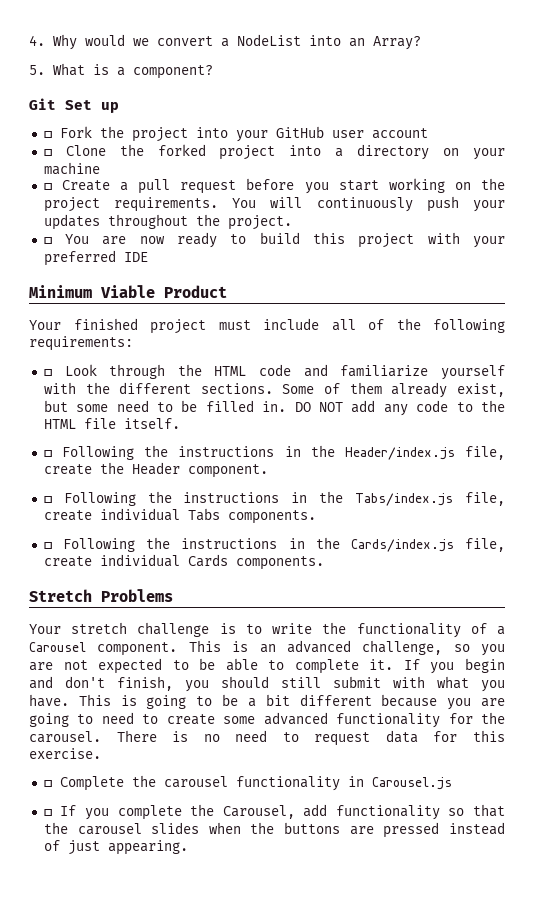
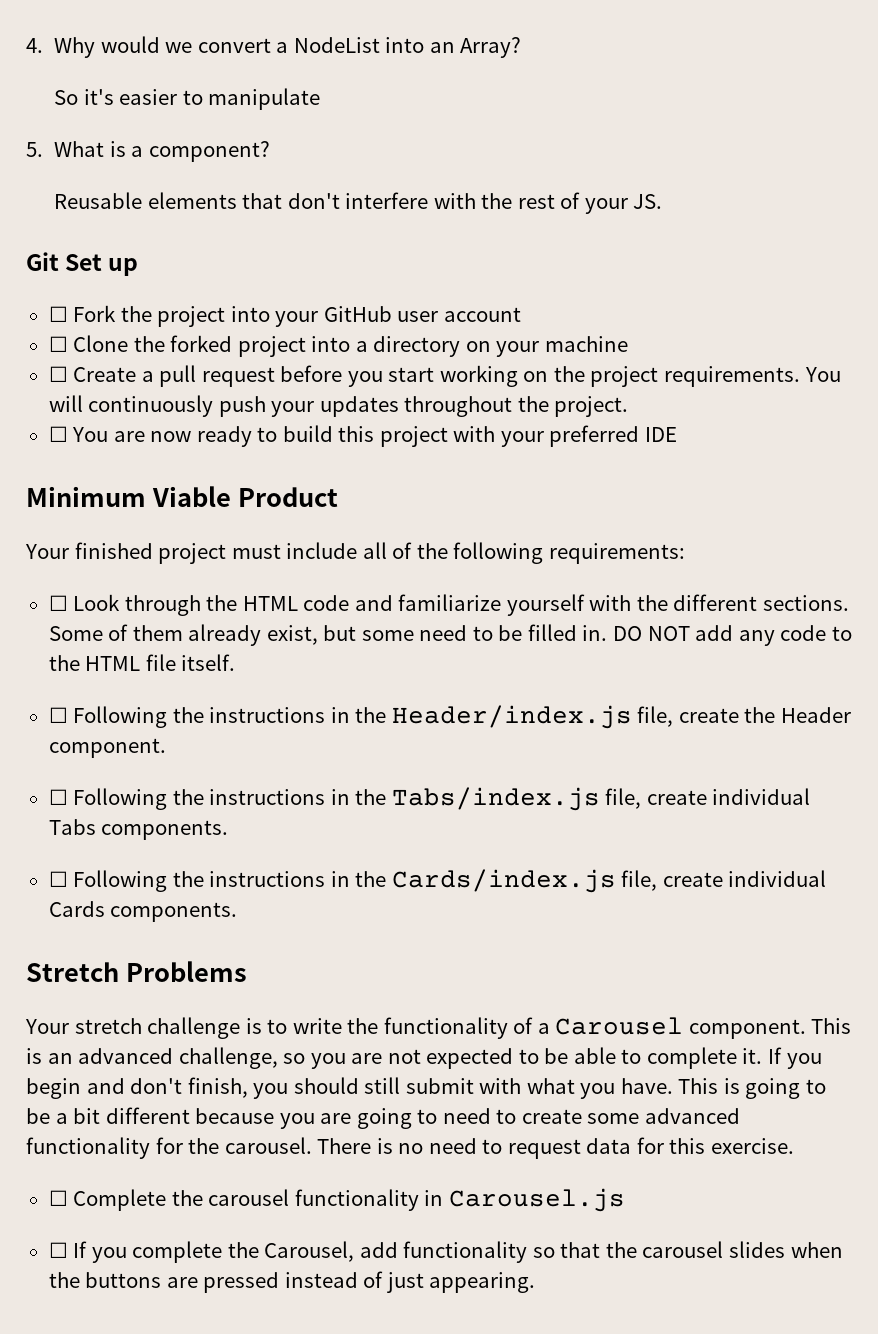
+ So it's easier to manipulate
+ Reusable elements that don't interfere with the rest of your JS.

